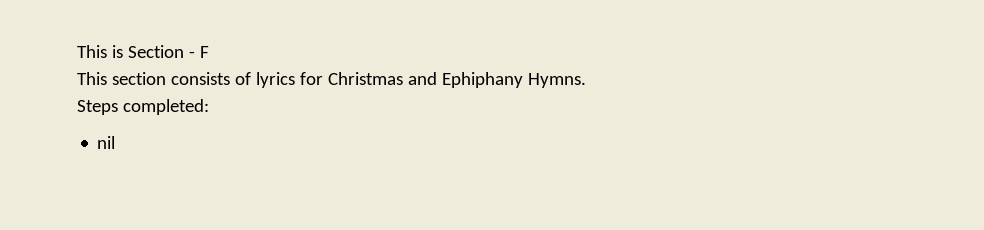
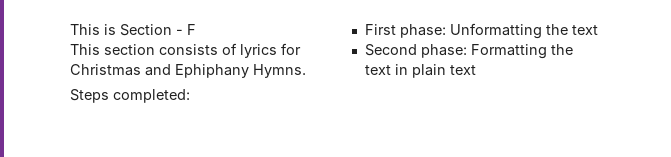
- nil
+ First phase: Unformatting the text
+ Second phase: Formatting the text in plain text

